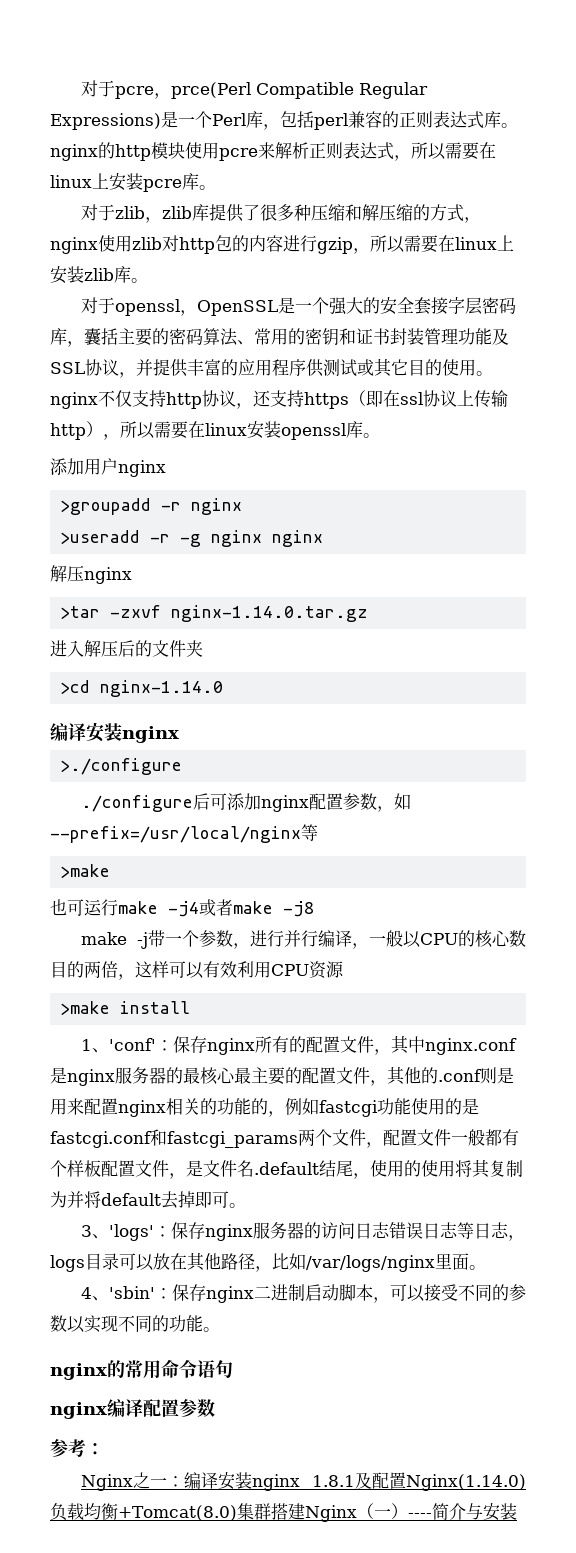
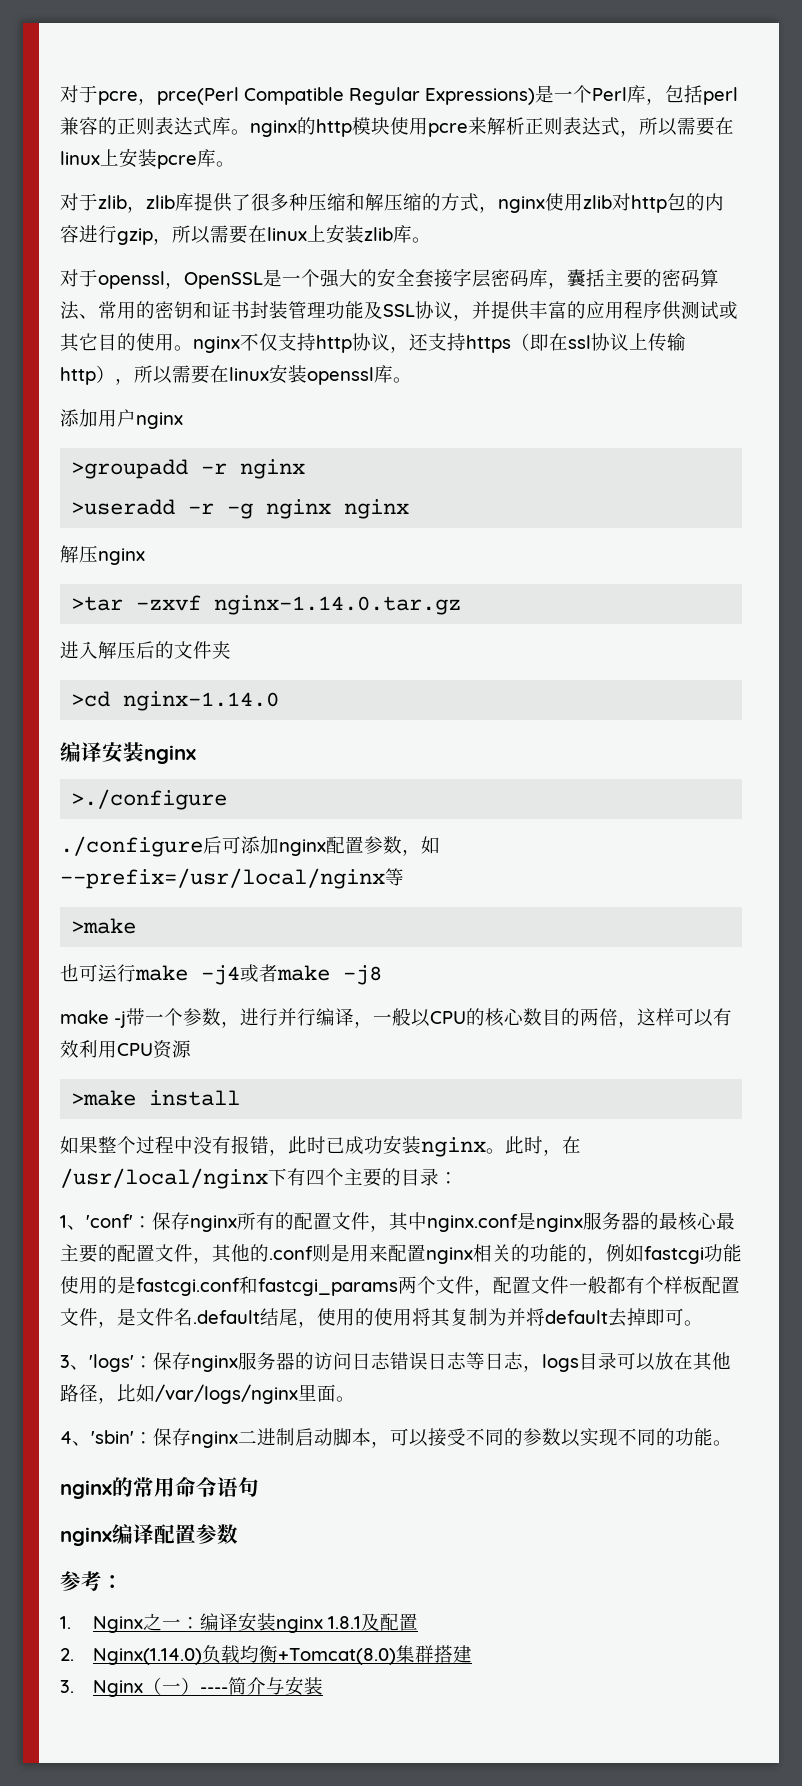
+ 如果整个过程中没有报错，此时已成功安装nginx。此时，在/usr/local/nginx下有四个主要的目录：
- Nginx之一：编译安装nginx 1.8.1及配置Nginx(1.14.0)负载均衡+Tomcat(8.0)集群搭建Nginx（一）----简介与安装
+ 1. Nginx之一：编译安装nginx 1.8.1及配置
+ 2. Nginx(1.14.0)负载均衡+Tomcat(8.0)集群搭建
+ 3. Nginx（一）----简介与安装

